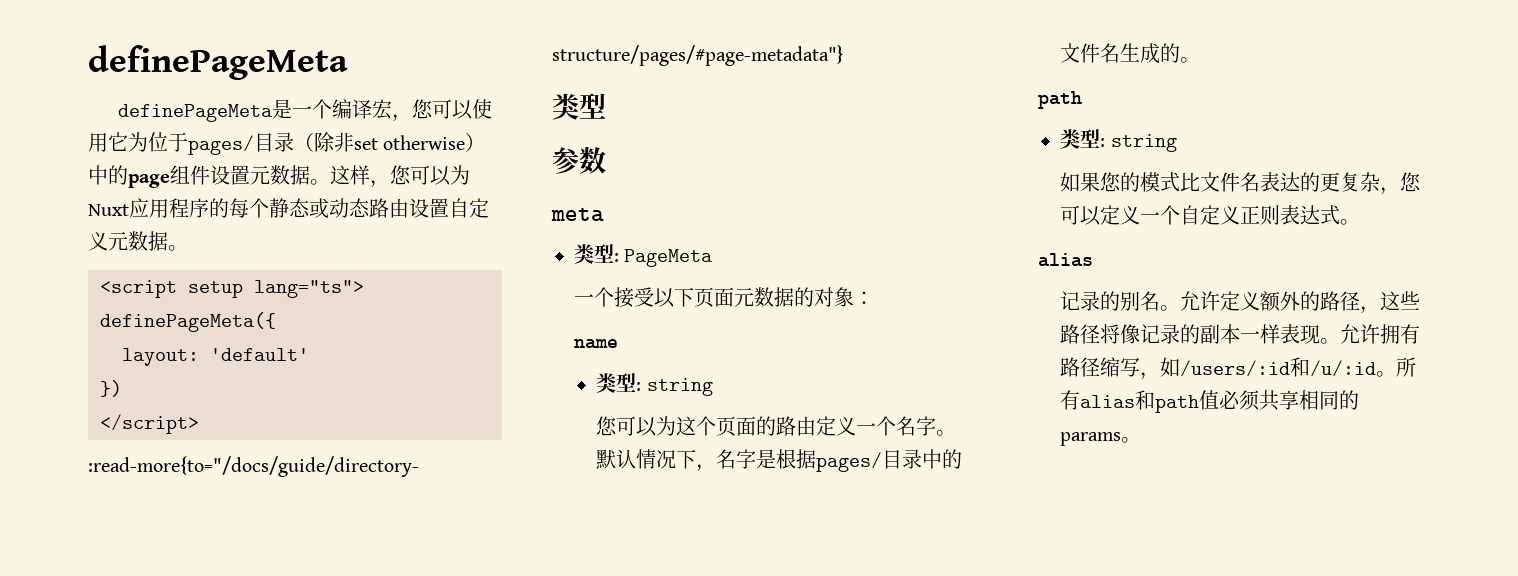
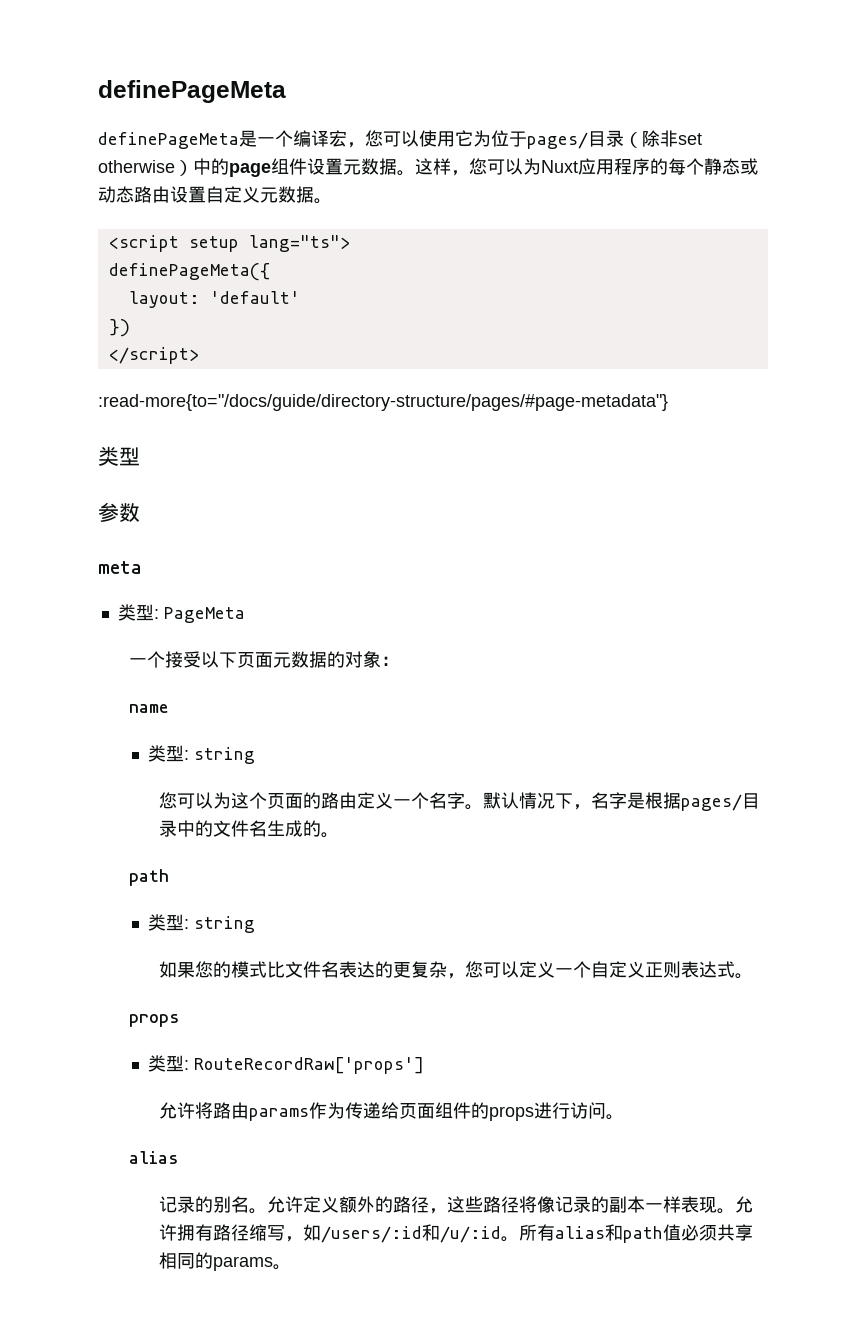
  如果您的模式比文件名表达的更复杂，您可以定义一个自定义正则表达式。
+ props
+ 类型: RouteRecordRaw['props']
+ 允许将路由params作为传递给页面组件的props进行访问。

